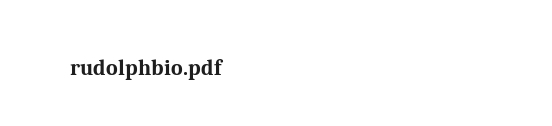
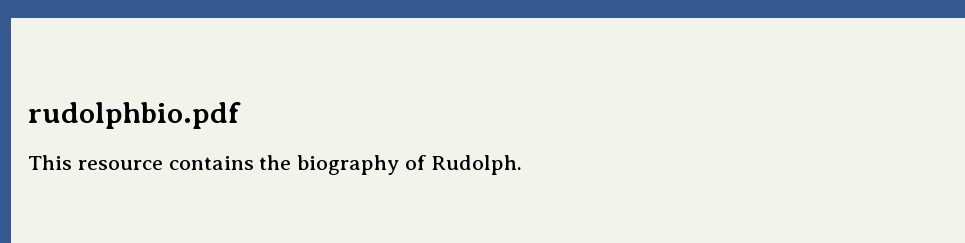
+ This resource contains the biography of Rudolph.

